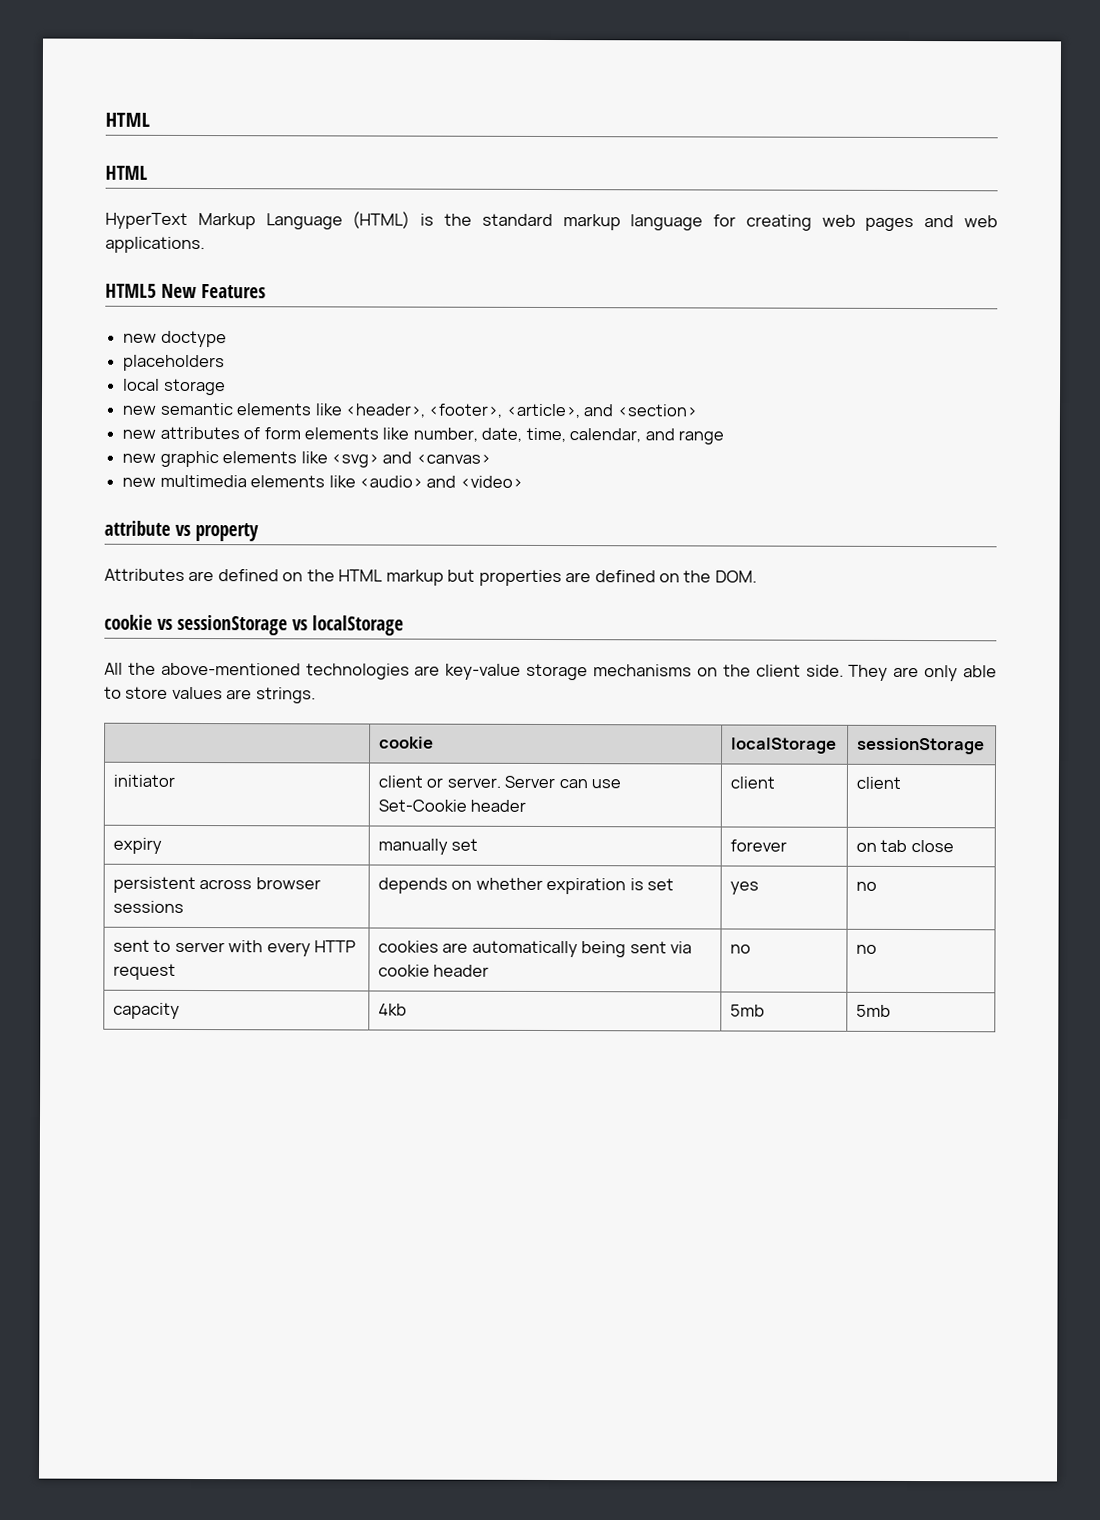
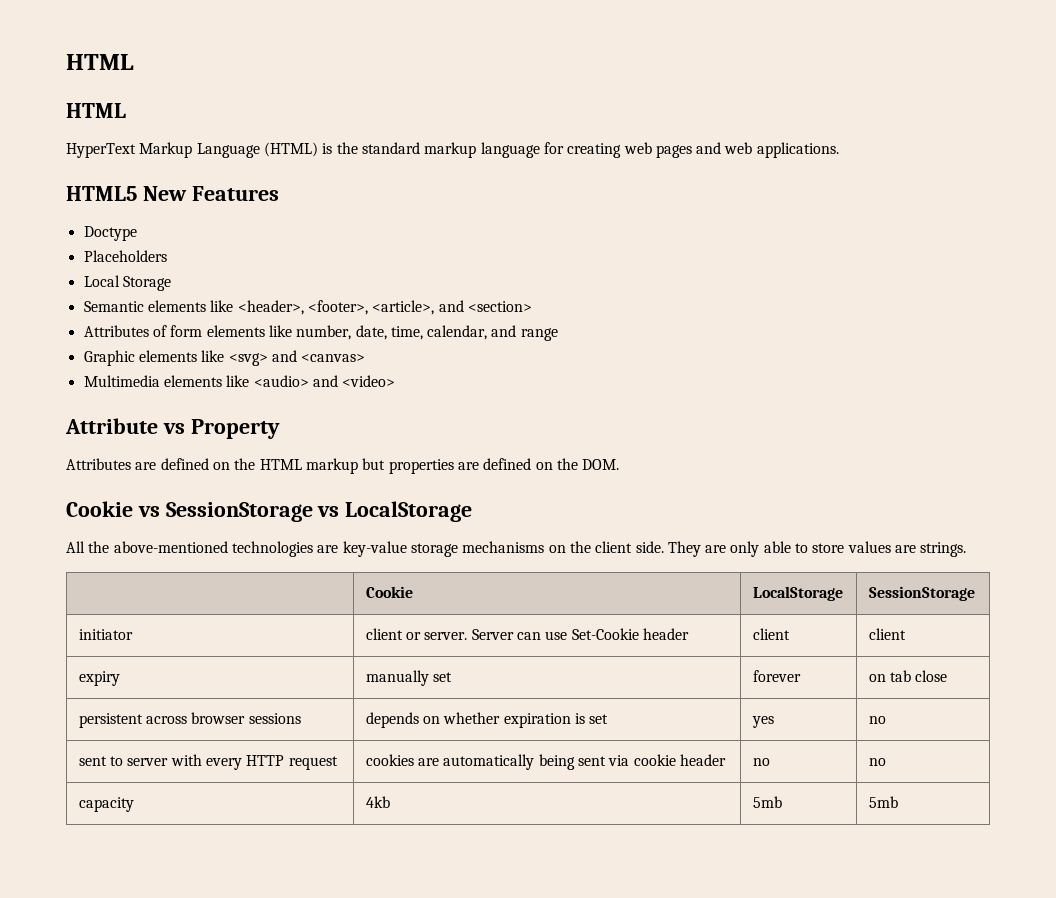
- new doctype
- placeholders
- local storage
- new semantic elements like <header>, <footer>, <article>, and <section>
+ Doctype
+ Placeholders
+ Local Storage
+ Semantic elements like <header>, <footer>, <article>, and <section>
- new attributes of form elements like number, date, time, calendar, and range
+ Attributes of form elements like number, date, time, calendar, and range
- new graphic elements like <svg> and <canvas>
+ Graphic elements like <svg> and <canvas>
- new multimedia elements like <audio> and <video>
+ Multimedia elements like <audio> and <video>
- attribute vs property
+ Attribute vs Property
- cookie vs sessionStorage vs localStorage
+ Cookie vs SessionStorage vs LocalStorage
- | cookie | localStorage | sessionStorage
+ | Cookie | LocalStorage | SessionStorage

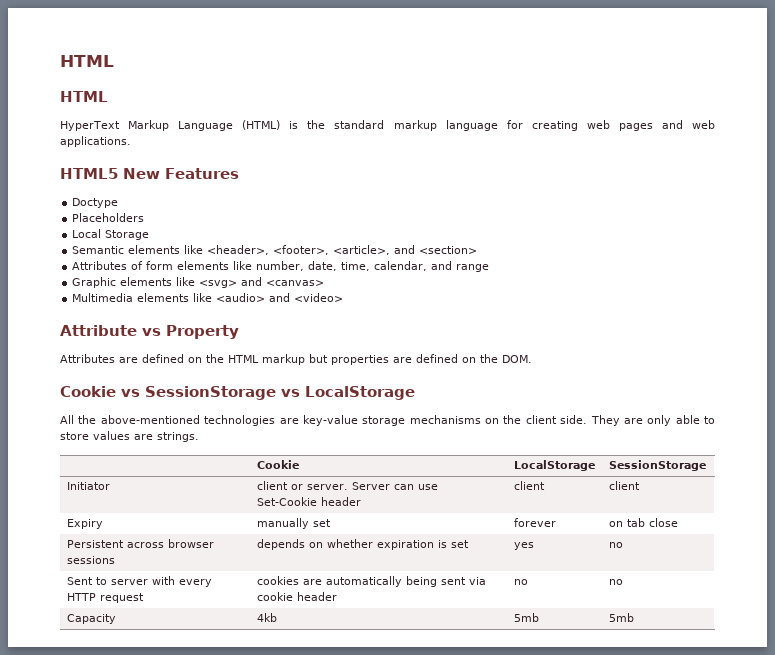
- initiator | client or server. Server can use Set-Cookie header | client | client
+ Initiator | client or server. Server can use Set-Cookie header | client | client
- expiry | manually set | forever | on tab close
+ Expiry | manually set | forever | on tab close
- persistent across browser sessions | depends on whether expiration is set | yes | no
+ Persistent across browser sessions | depends on whether expiration is set | yes | no
- sent to server with every HTTP request | cookies are automatically being sent via cookie header | no | no
+ Sent to server with every HTTP request | cookies are automatically being sent via cookie header | no | no
- capacity | 4kb | 5mb | 5mb
+ Capacity | 4kb | 5mb | 5mb

